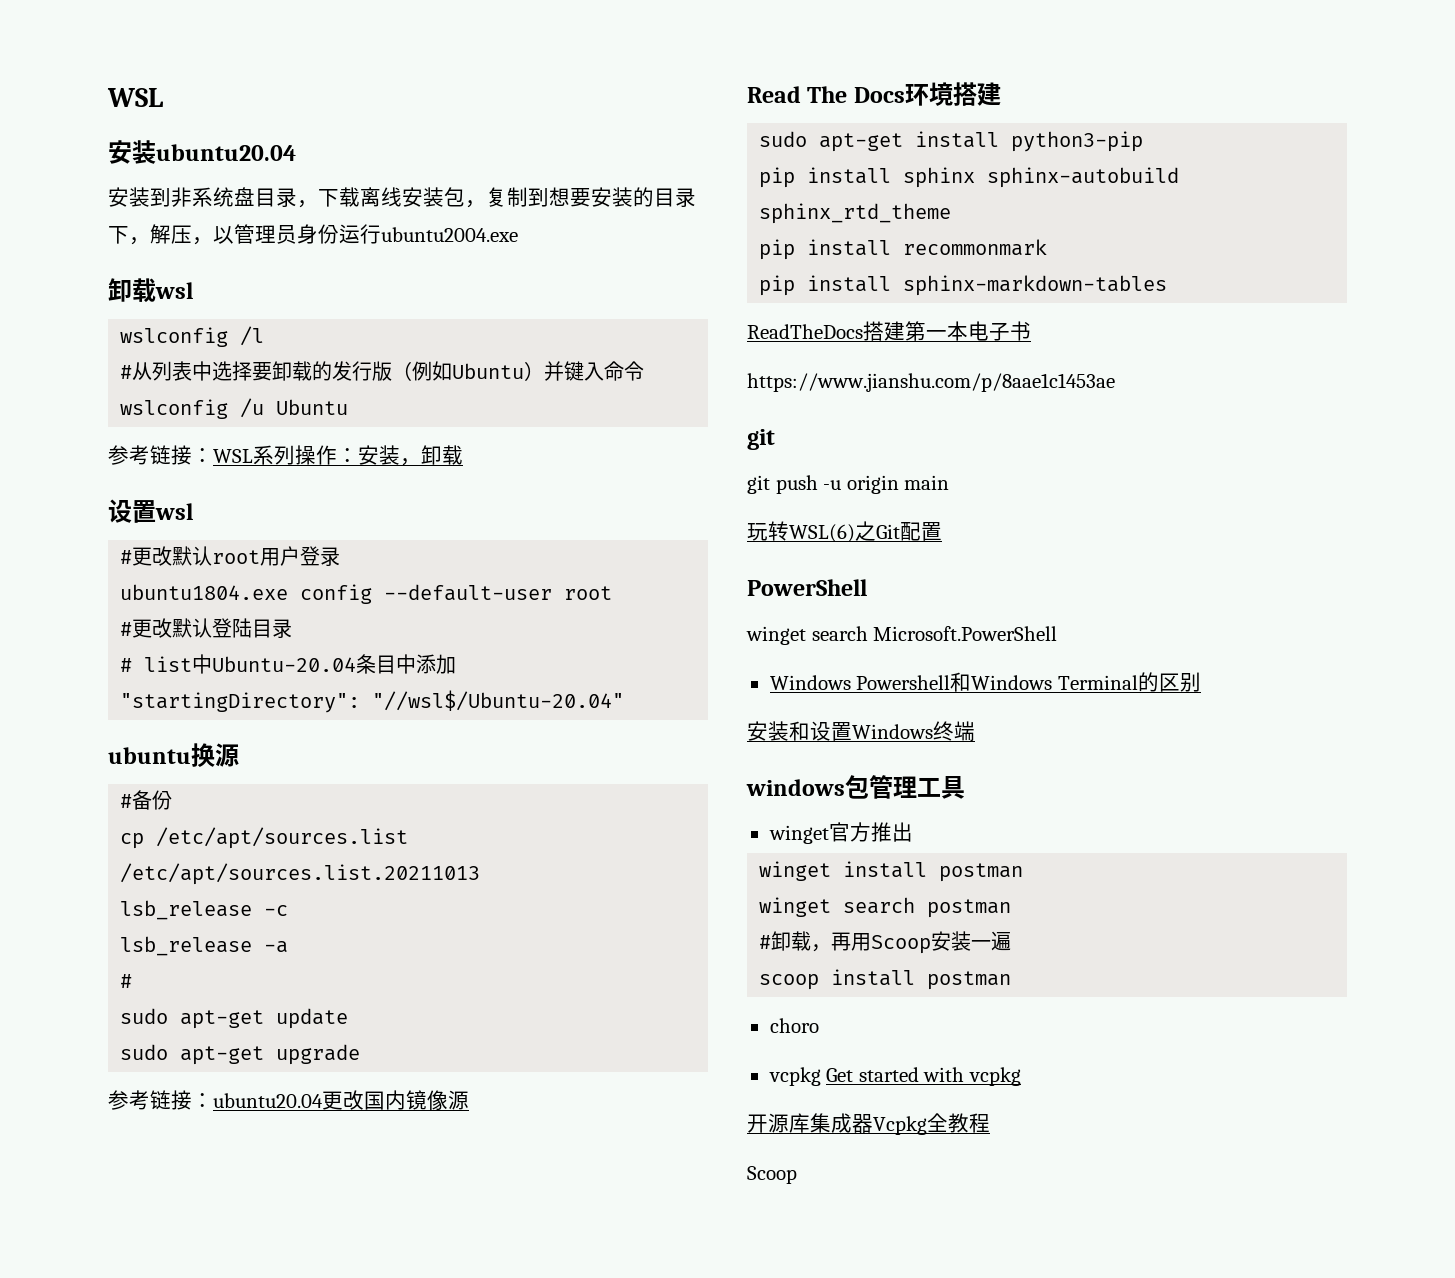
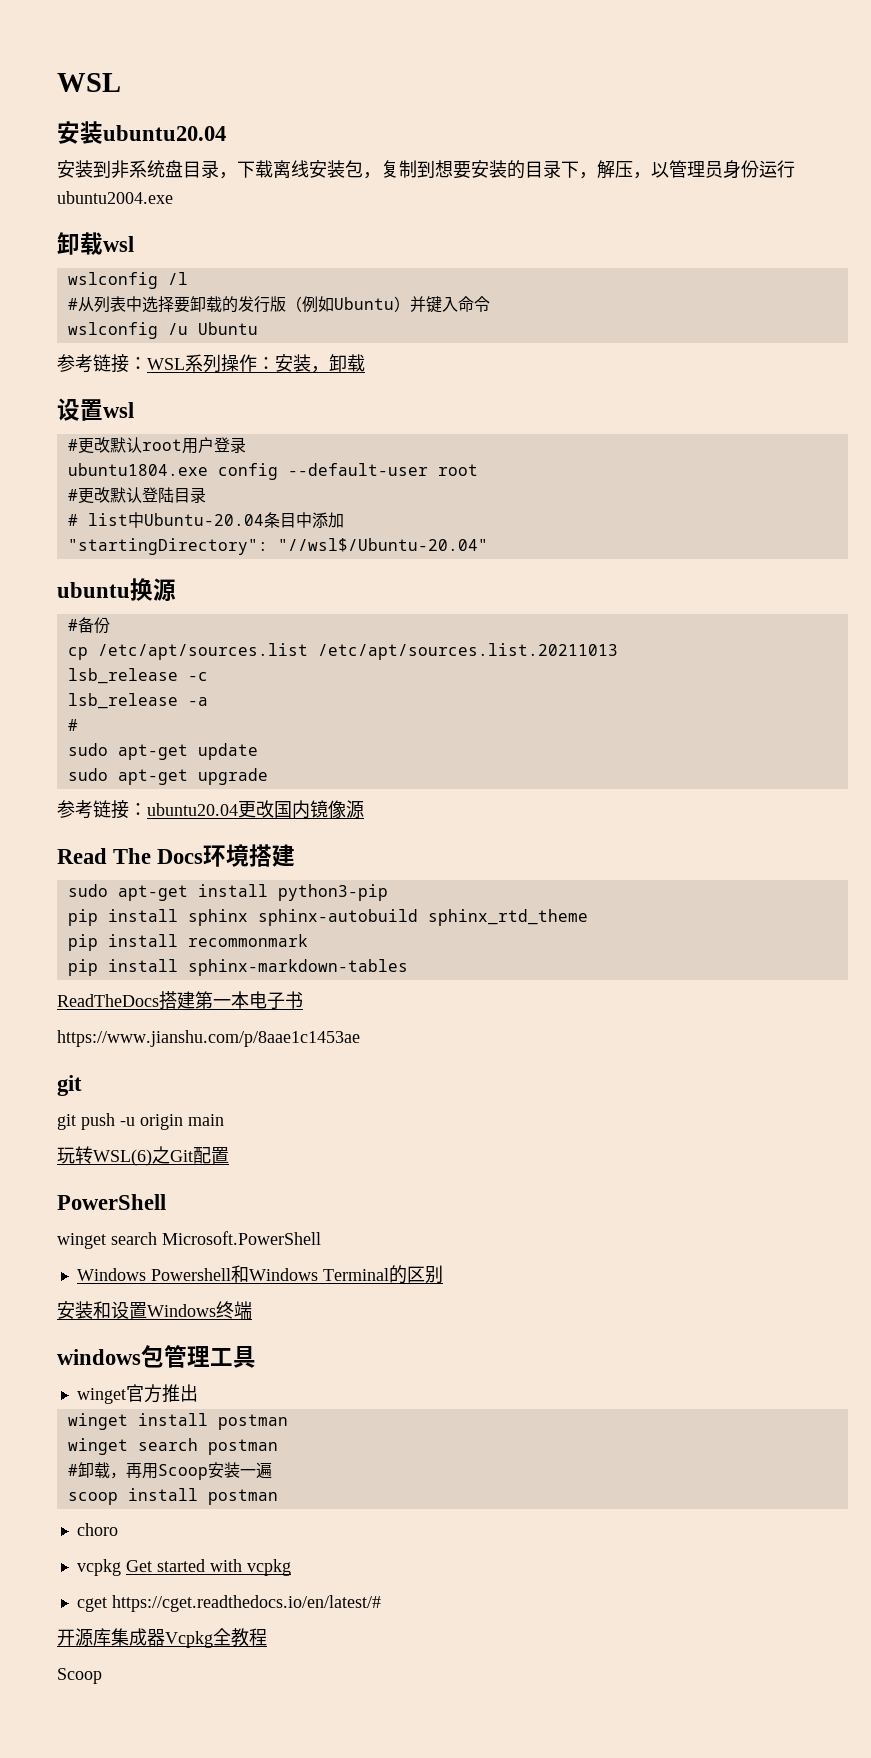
+ cget https://cget.readthedocs.io/en/latest/#

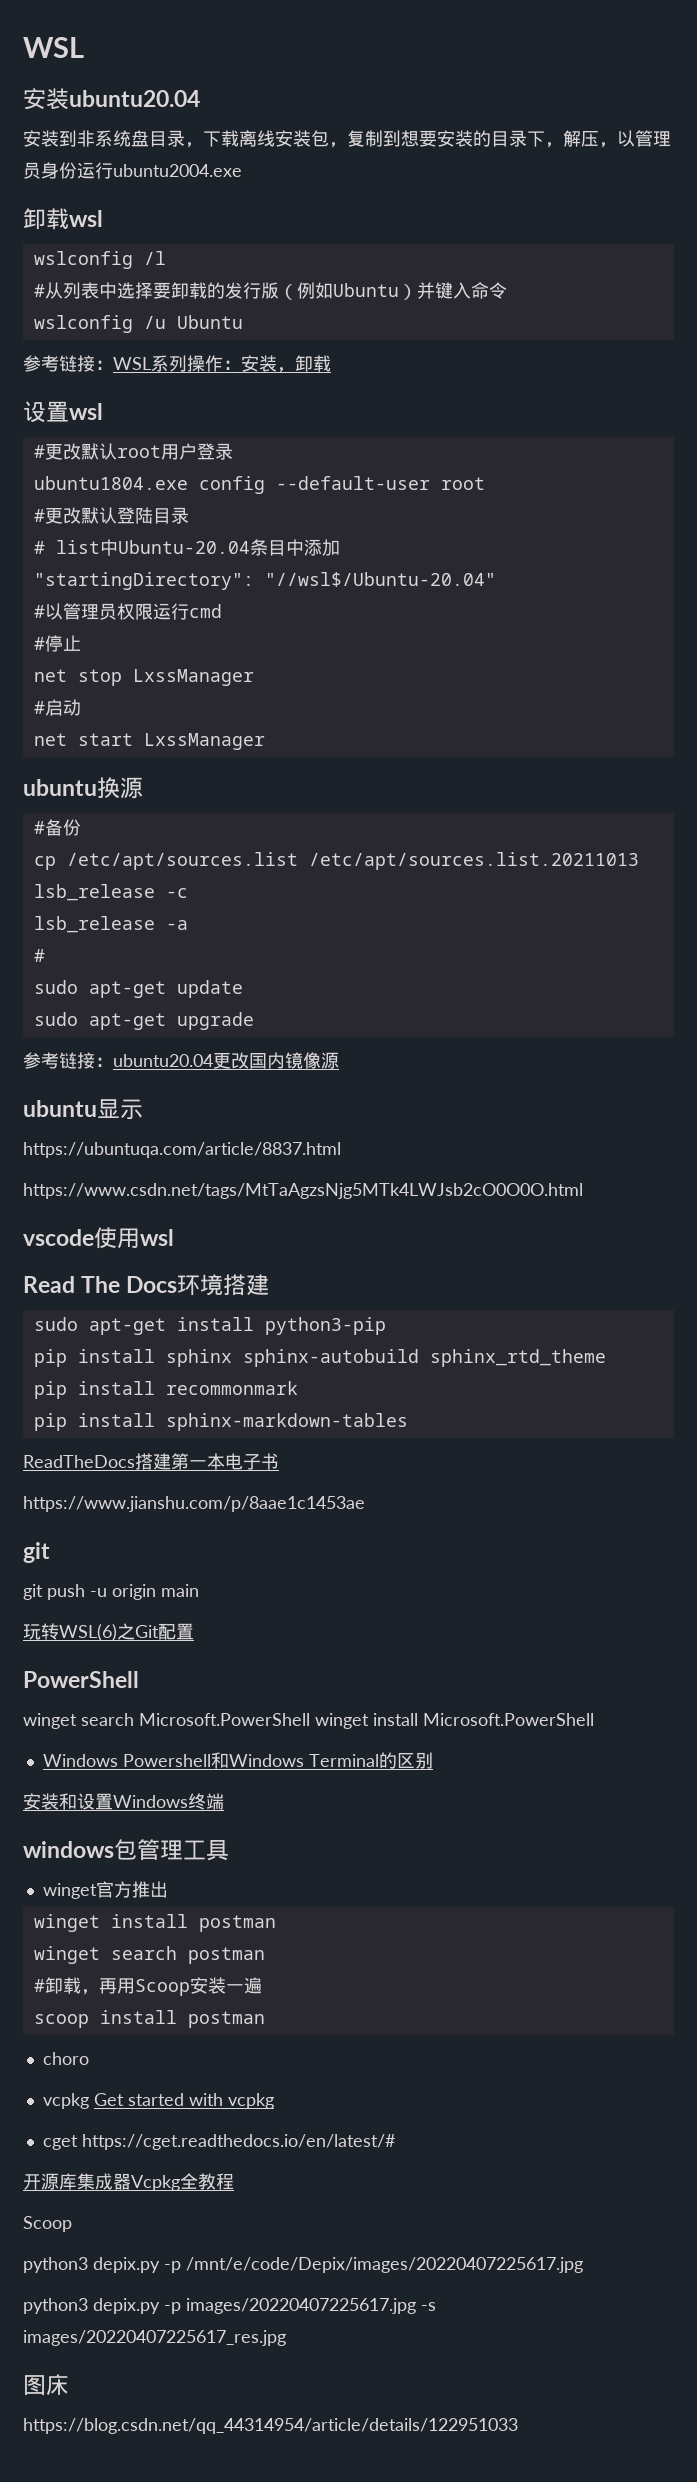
+ #以管理员权限运行cmd
+ #停止
+ net stop LxssManager
+ #启动
+ net start LxssManager
+ ubuntu显示
+ https://ubuntuqa.com/article/8837.html
+ https://www.csdn.net/tags/MtTaAgzsNjg5MTk4LWJsb2cO0O0O.html
+ vscode使用wsl
- winget search Microsoft.PowerShell
+ winget search Microsoft.PowerShell winget install Microsoft.PowerShell
+ python3 depix.py -p /mnt/e/code/Depix/images/20220407225617.jpg
+ python3 depix.py -p images/20220407225617.jpg -s images/20220407225617_res.jpg
+ 图床
+ https://blog.csdn.net/qq_44314954/article/details/122951033

